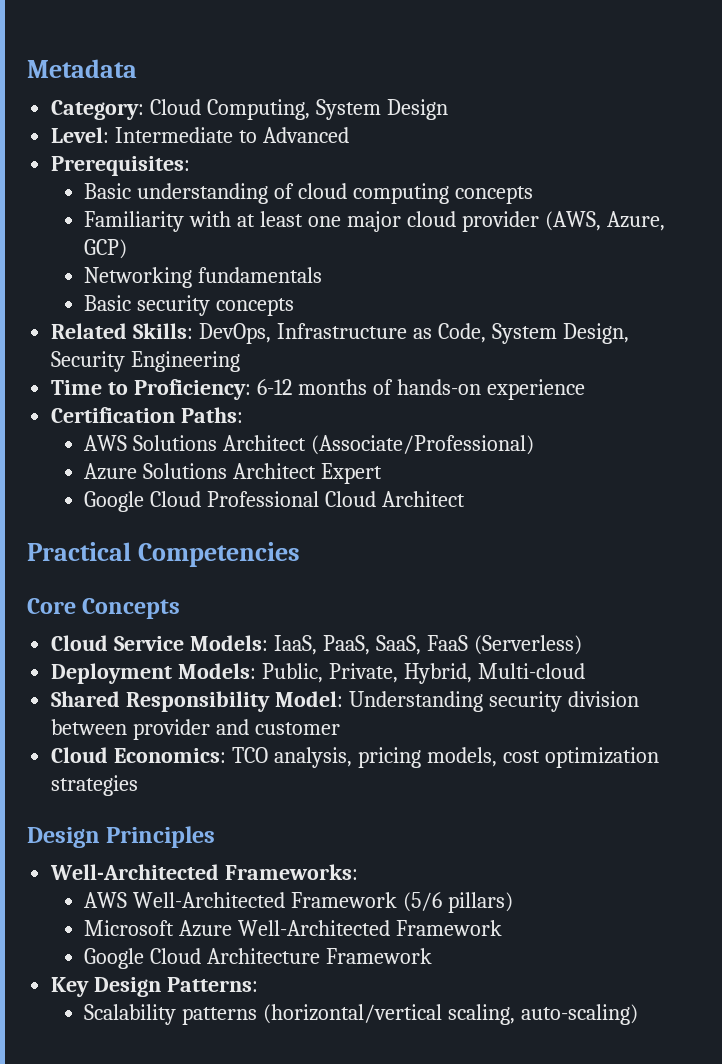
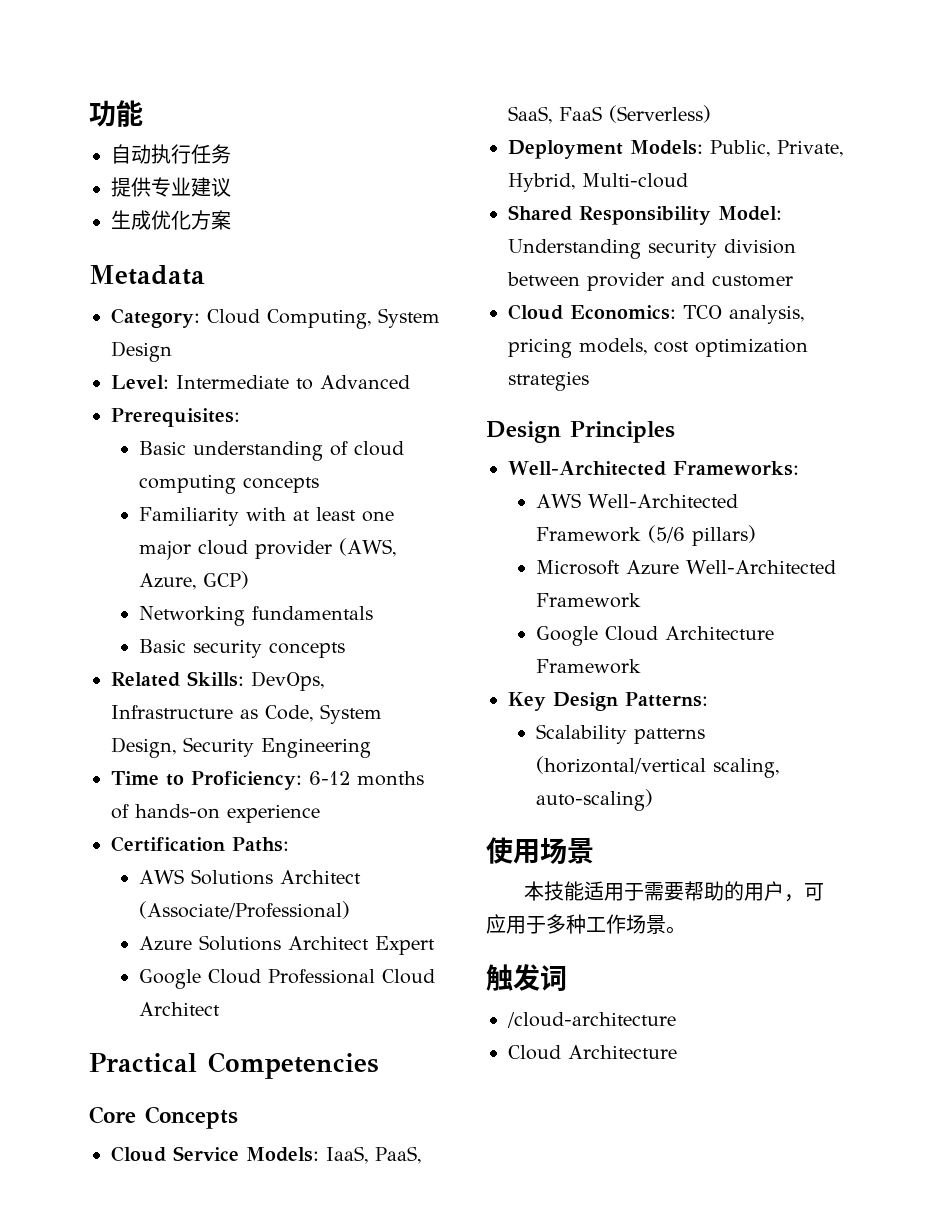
+ 功能
+ 自动执行任务
+ 提供专业建议
+ 生成优化方案
+ 使用场景
+ 本技能适用于需要帮助的用户，可应用于多种工作场景。
+ 触发词
+ /cloud-architecture
+ Cloud Architecture

